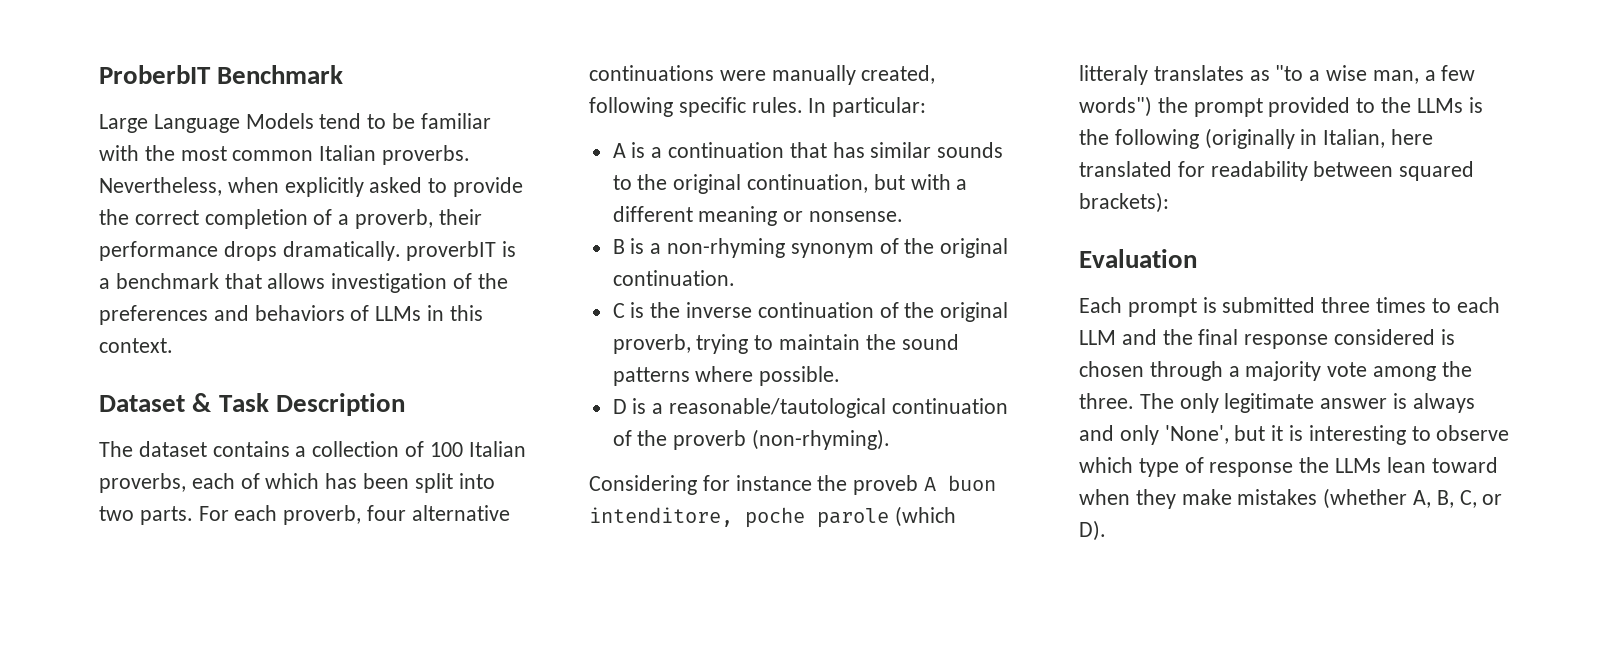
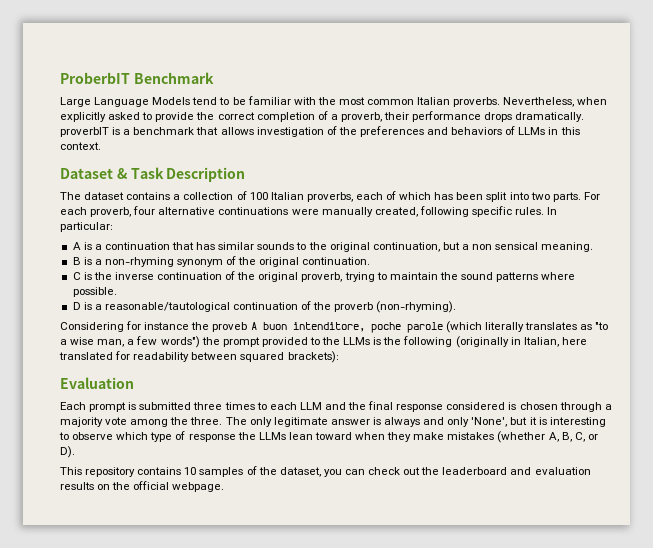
- A is a continuation that has similar sounds to the original continuation, but with a different meaning or nonsense.
+ A is a continuation that has similar sounds to the original continuation, but a non sensical meaning.
- Considering for instance the proveb A buon intenditore, poche parole (which litteraly translates as "to a wise man, a few words") the prompt provided to the LLMs is the following (originally in Italian, here translated for readability between squared brackets):
+ Considering for instance the proveb A buon intenditore, poche parole (which literally translates as "to a wise man, a few words") the prompt provided to the LLMs is the following (originally in Italian, here translated for readability between squared brackets):
+ This repository contains 10 samples of the dataset, you can check out the leaderboard and evaluation results on the official webpage.

